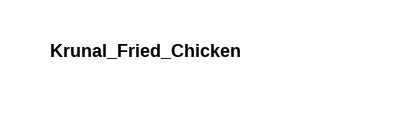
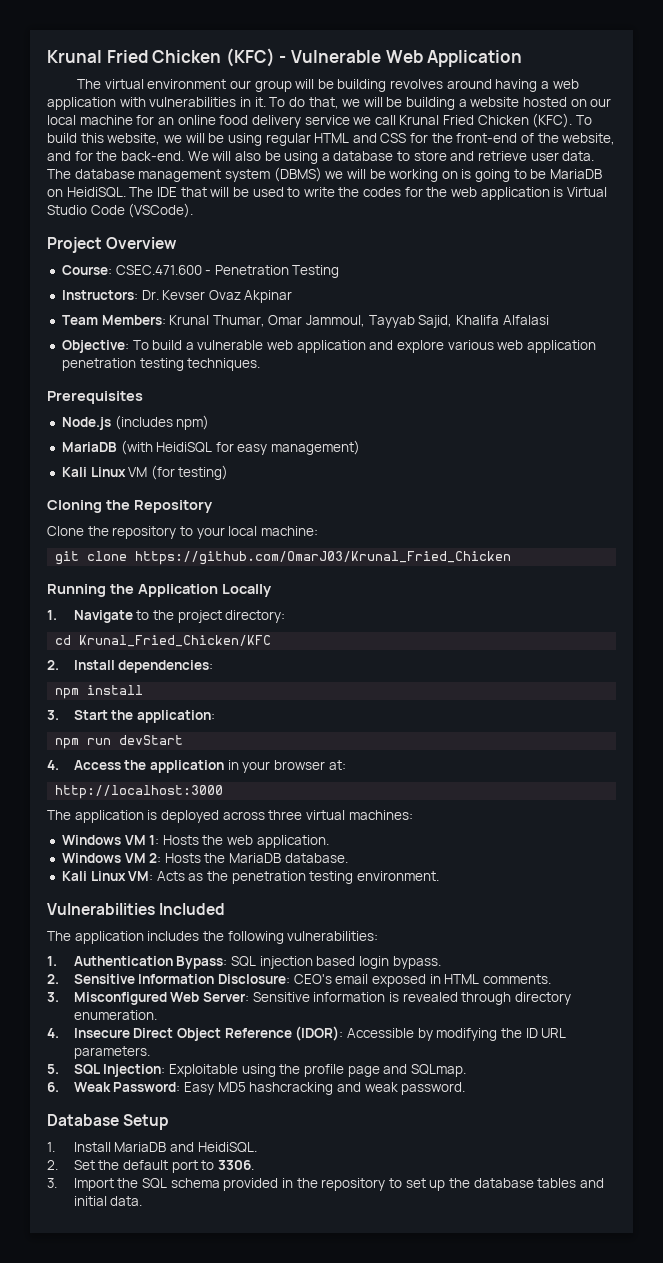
- Krunal_Fried_Chicken
+ Krunal Fried Chicken (KFC) - Vulnerable Web Application
+ The virtual environment our group will be building revolves around having a web application with vulnerabilities in it. To do that, we will be building a website hosted on our local machine for an online food delivery service we call Krunal Fried Chicken (KFC). To build this website, we will be using regular HTML and CSS for the front-end of the website, and for the back-end. We will also be using a database to store and retrieve user data. The database management system (DBMS) we will be working on is going to be MariaDB on HeidiSQL. The IDE that will be used to write the codes for the web application is Virtual Studio Code (VSCode).
+ Project Overview
+ Course: CSEC.471.600 - Penetration Testing
+ Instructors: Dr. Kevser Ovaz Akpinar
+ Team Members: Krunal Thumar, Omar Jammoul, Tayyab Sajid, Khalifa Alfalasi
+ Objective: To build a vulnerable web application and explore various web application penetration testing techniques.
+ Prerequisites
+ Node.js (includes npm)
+ MariaDB (with HeidiSQL for easy management)
+ Kali Linux VM (for testing)
+ Cloning the Repository
+ Clone the repository to your local machine:
+ git clone https://github.com/OmarJ03/Krunal_Fried_Chicken
+ Running the Application Locally
+ 1. Navigate to the project directory:
+ cd Krunal_Fried_Chicken/KFC
+ 2. Install dependencies:
+ npm install
+ 3. Start the application:
+ npm run devStart
+ 4. Access the application in your browser at:
+ http://localhost:3000
+ The application is deployed across three virtual machines:
+ Windows VM 1: Hosts the web application.
+ Windows VM 2: Hosts the MariaDB database.
+ Kali Linux VM: Acts as the penetration testing environment.
+ Vulnerabilities Included
+ The application includes the following vulnerabilities:
+ 1. Authentication Bypass: SQL injection based login bypass.
+ 2. Sensitive Information Disclosure: CEO's email exposed in HTML comments.
+ 3. Misconfigured Web Server: Sensitive information is revealed through directory enumeration.
+ 4. Insecure Direct Object Reference (IDOR): Accessible by modifying the ID URL parameters.
+ 5. SQL Injection: Exploitable using the profile page and SQLmap.
+ 6. Weak Password: Easy MD5 hashcracking and weak password.
+ Database Setup
+ 1. Install MariaDB and HeidiSQL.
+ 2. Set the default port to 3306.
+ 3. Import the SQL schema provided in the repository to set up the database tables and initial data.

